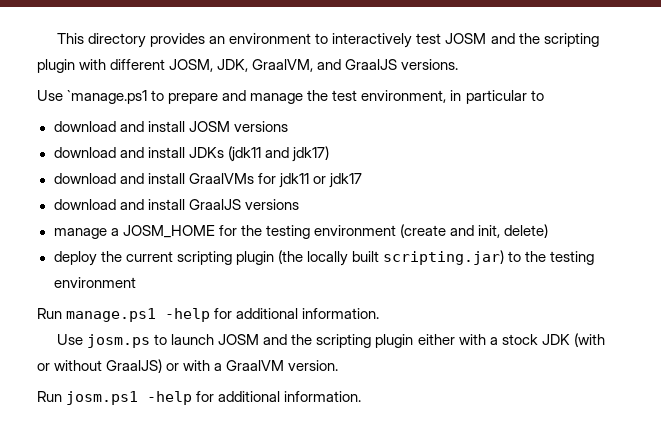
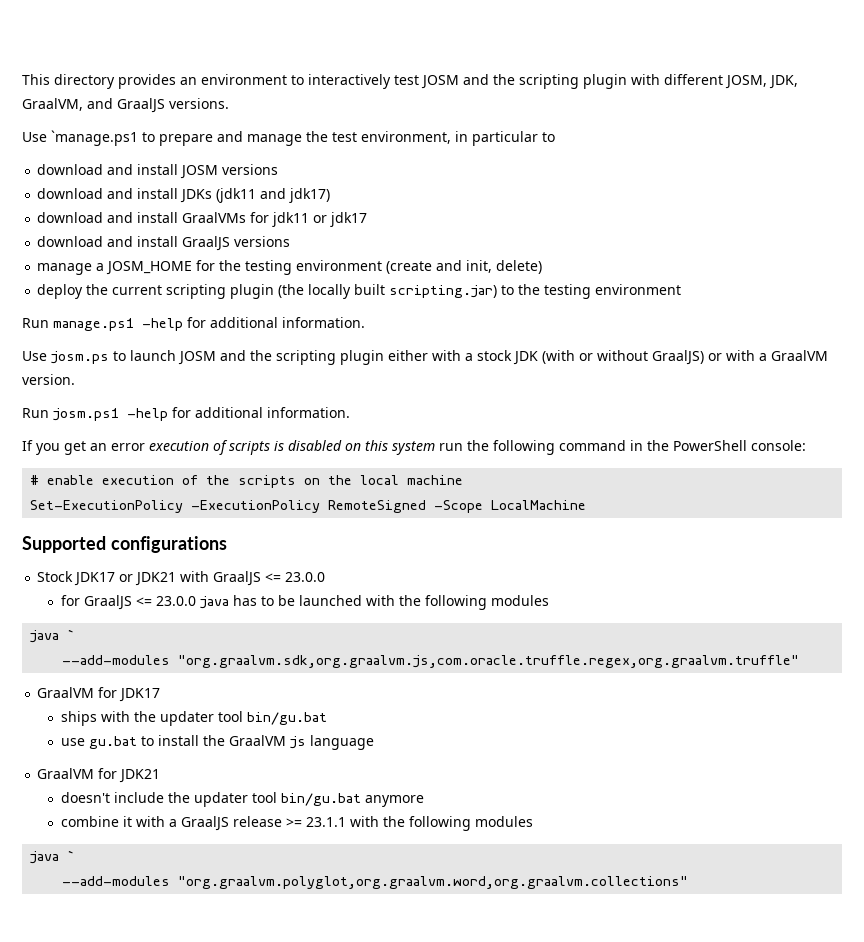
+ If you get an error execution of scripts is disabled on this system run the following command in the PowerShell console:
+ # enable execution of the scripts on the local machine
+ Set-ExecutionPolicy -ExecutionPolicy RemoteSigned -Scope LocalMachine
+ Supported configurations
+ Stock JDK17 or JDK21 with GraalJS <= 23.0.0
+ for GraalJS <= 23.0.0 java has to be launched with the following modules
+ java `
+ --add-modules "org.graalvm.sdk,org.graalvm.js,com.oracle.truffle.regex,org.graalvm.truffle"
+ GraalVM for JDK17
+ ships with the updater tool bin/gu.bat
+ use gu.bat to install the GraalVM js language
+ GraalVM for JDK21
+ doesn't include the updater tool bin/gu.bat anymore
+ combine it with a GraalJS release >= 23.1.1 with the following modules
+ java `
+ --add-modules "org.graalvm.polyglot,org.graalvm.word,org.graalvm.collections"

